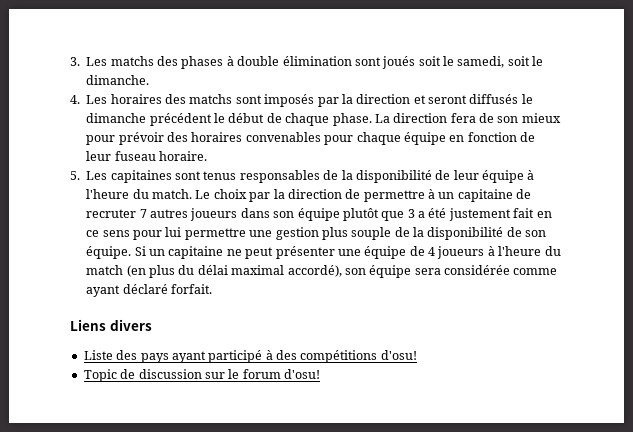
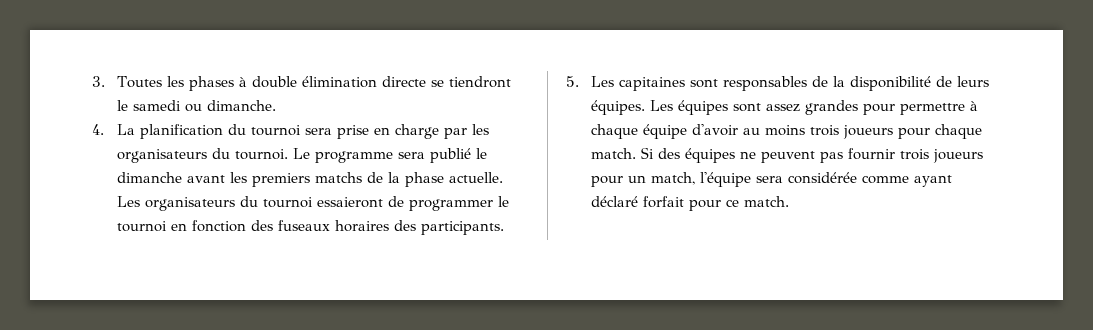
- 3. Les matchs des phases à double élimination sont joués soit le samedi, soit le dimanche.
- 4. Les horaires des matchs sont imposés par la direction et seront diffusés le dimanche précédent le début de chaque phase. La direction fera de son mieux pour prévoir des horaires convenables pour chaque équipe en fonction de leur fuseau horaire.
+ 3. Toutes les phases à double élimination directe se tiendront le samedi ou dimanche.
+ 4. La planification du tournoi sera prise en charge par les organisateurs du tournoi. Le programme sera publié le dimanche avant les premiers matchs de la phase actuelle. Les organisateurs du tournoi essaieront de programmer le tournoi en fonction des fuseaux horaires des participants.
- 5. Les capitaines sont tenus responsables de la disponibilité de leur équipe à l'heure du match. Le choix par la direction de permettre à un capitaine de recruter 7 autres joueurs dans son équipe plutôt que 3 a été justement fait en ce sens pour lui permettre une gestion plus souple de la disponibilité de son équipe. Si un capitaine ne peut présenter une équipe de 4 joueurs à l'heure du match (en plus du délai maximal accordé), son équipe sera considérée comme ayant déclaré forfait.
- Liens divers
- Liste des pays ayant participé à des compétitions d'osu!
- Topic de discussion sur le forum d'osu!
+ 5. Les capitaines sont responsables de la disponibilité de leurs équipes. Les équipes sont assez grandes pour permettre à chaque équipe d'avoir au moins trois joueurs pour chaque match. Si des équipes ne peuvent pas fournir trois joueurs pour un match, l'équipe sera considérée comme ayant déclaré forfait pour ce match.

